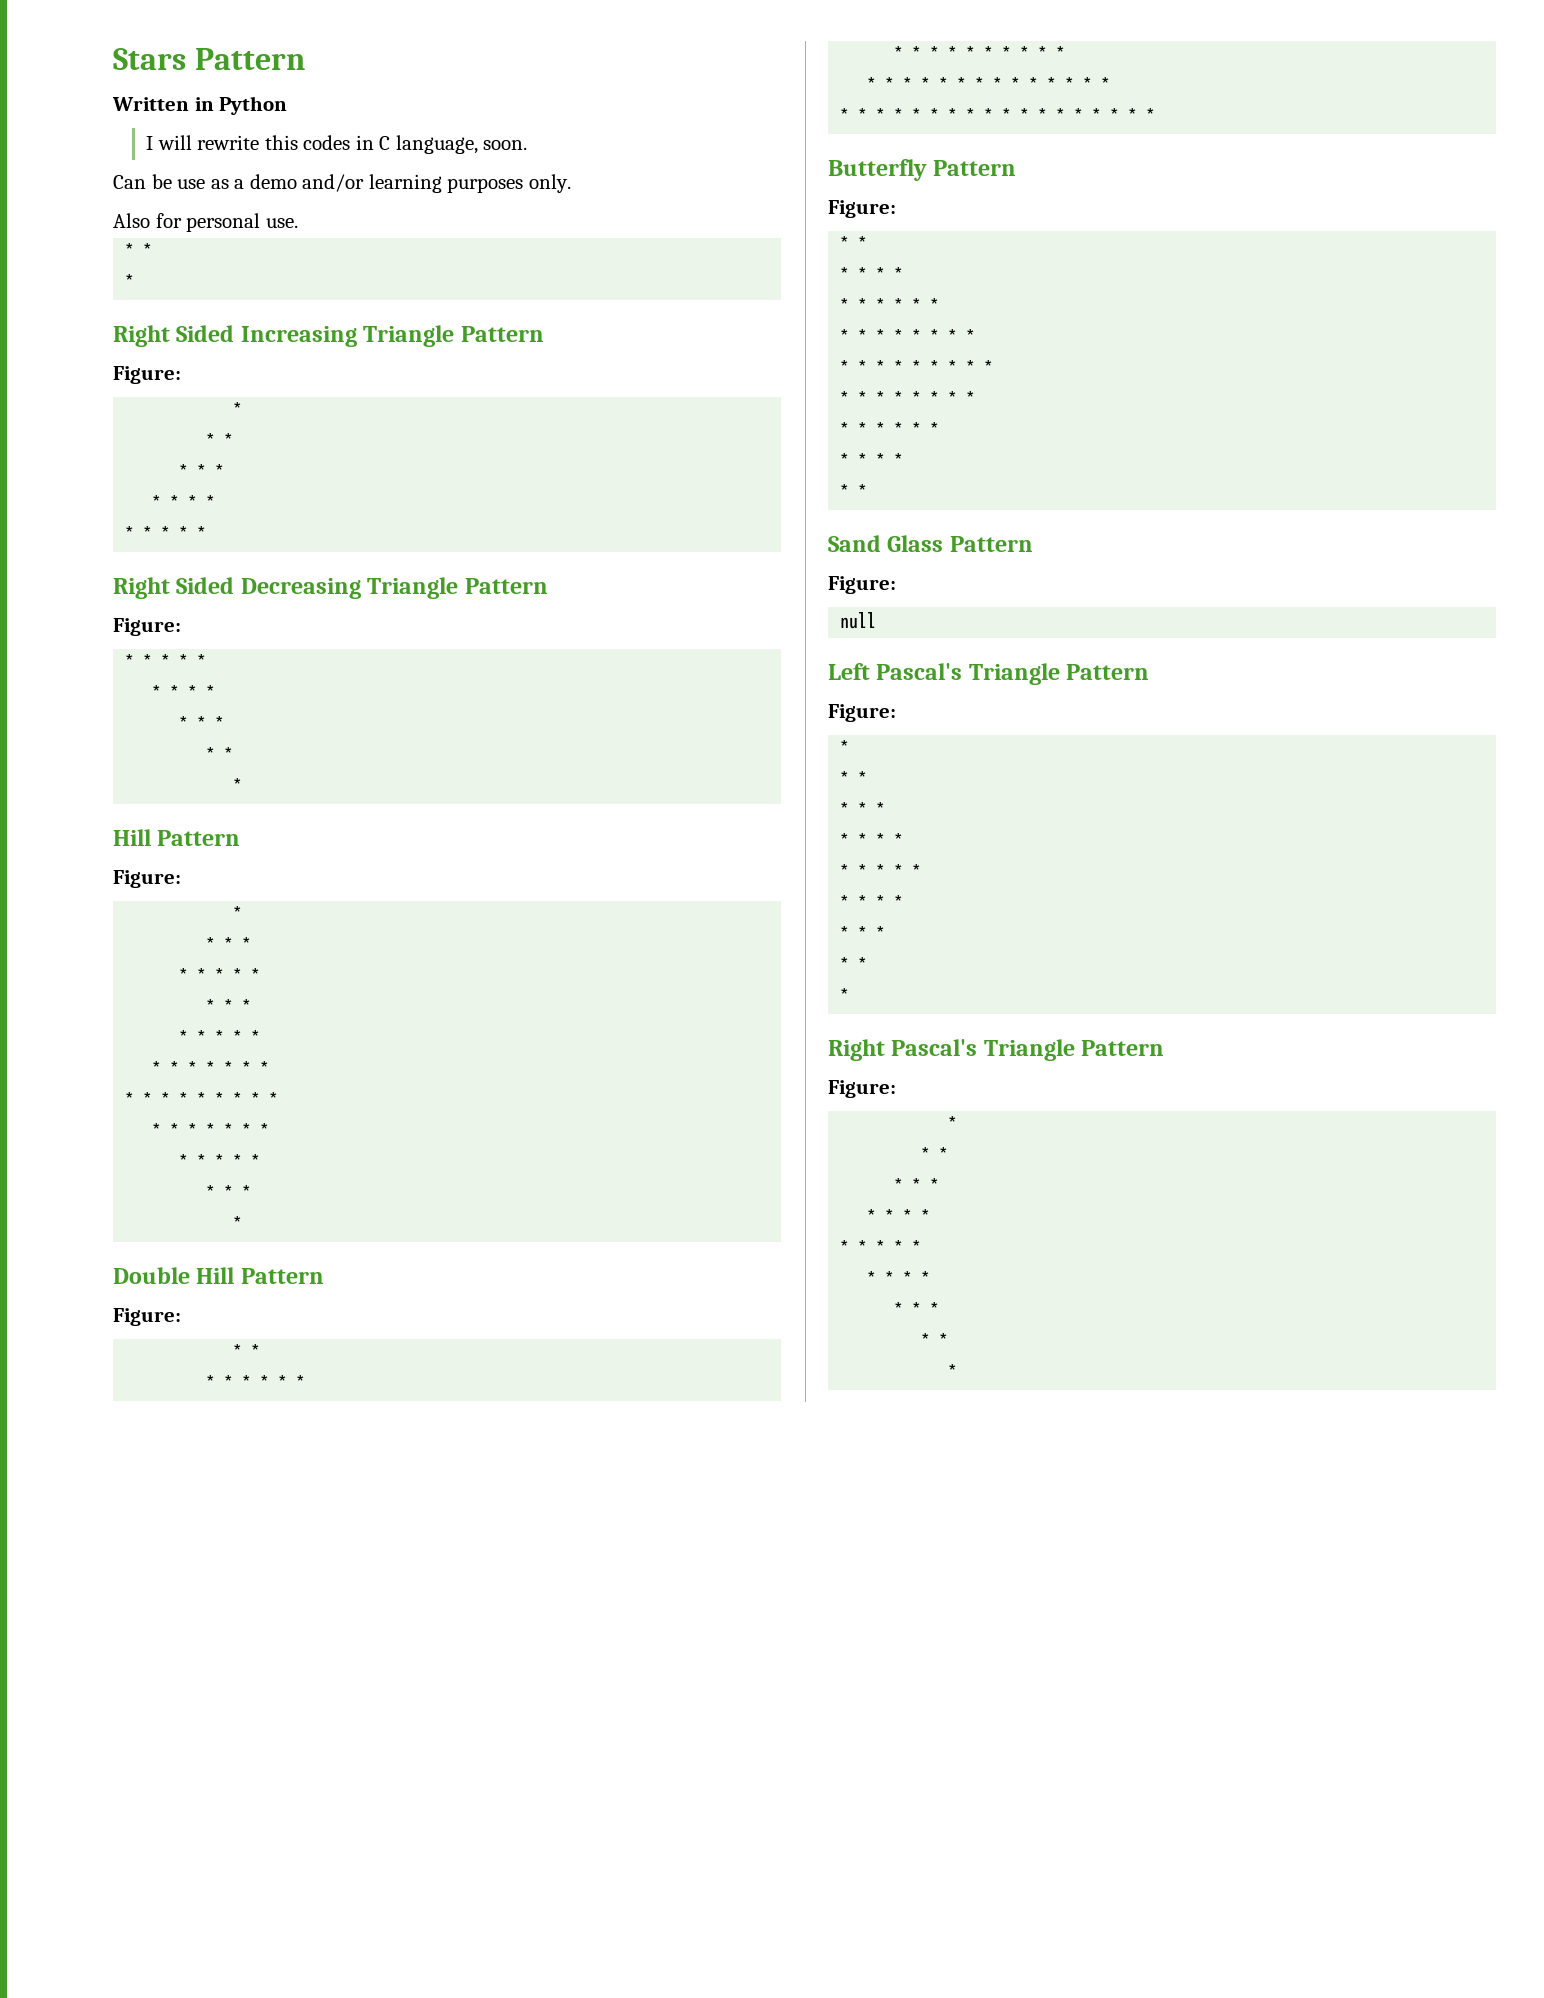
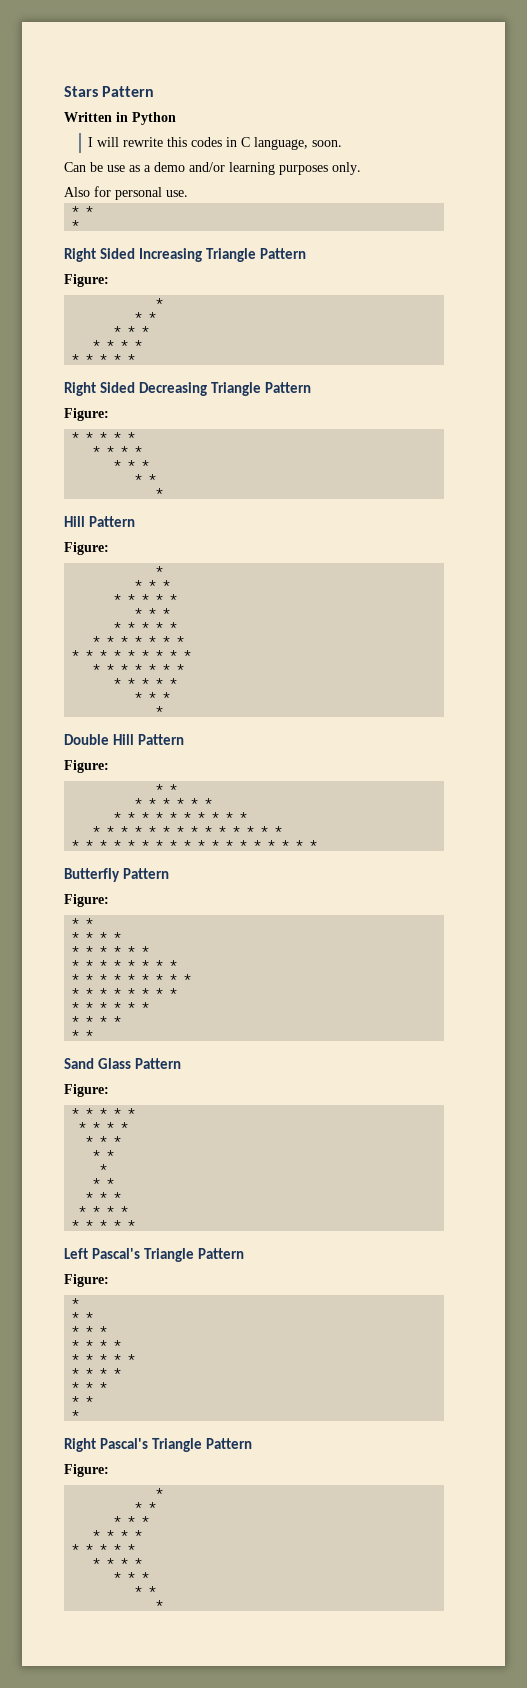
  Sand Glass Pattern
  Figure:
- null
+ * * * * *
+ * * * *
+ * * *
+ * *
+ *
+ * *
+ * * *
+ * * * *
+ * * * * *

